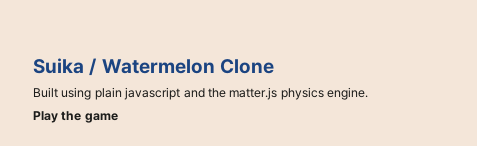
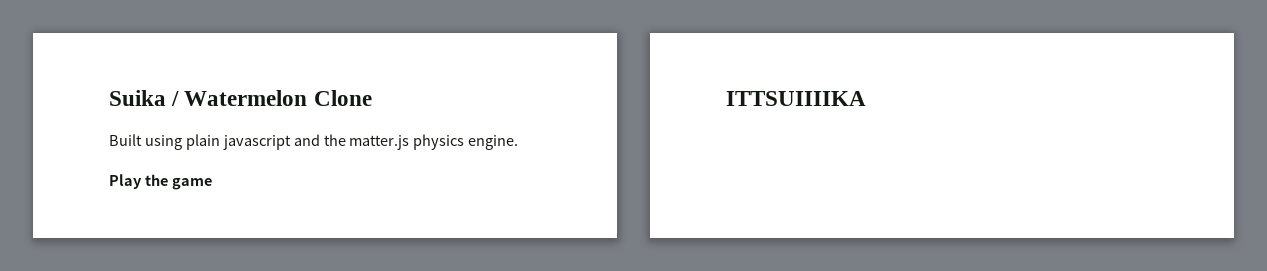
+ ITTSUIIIIKA

